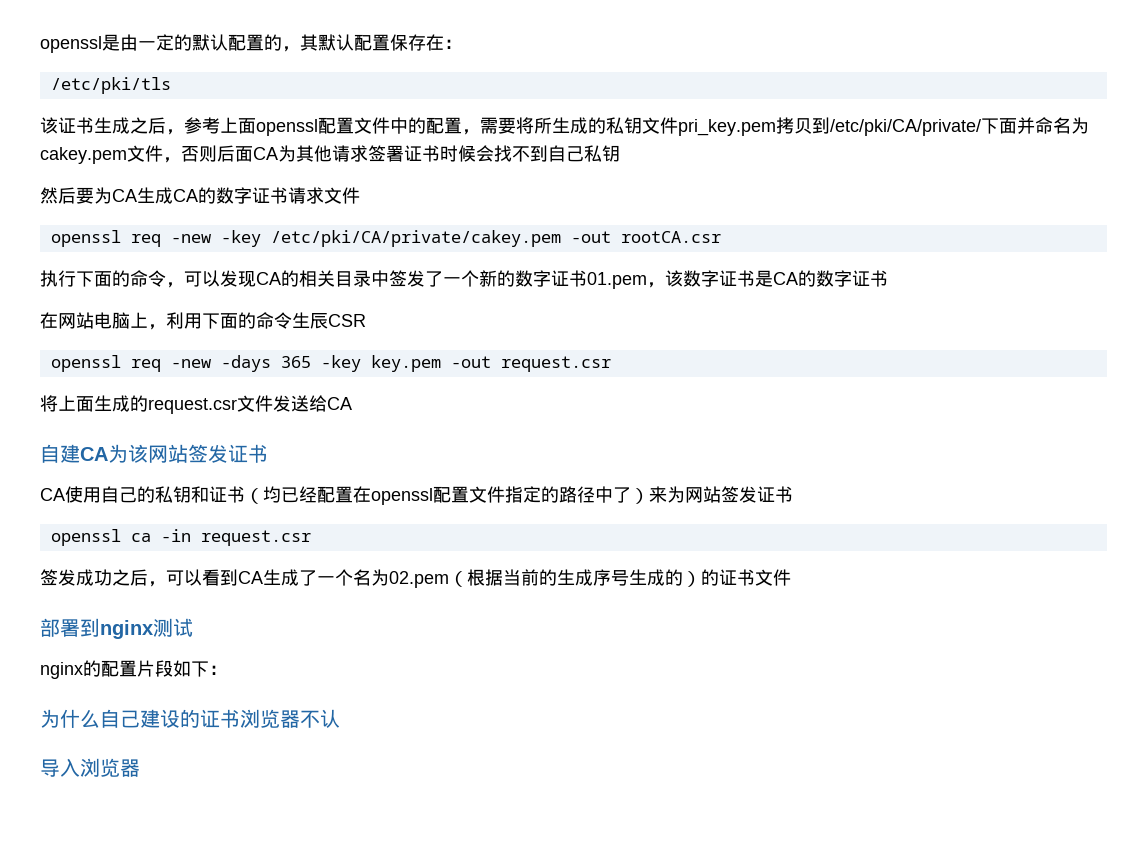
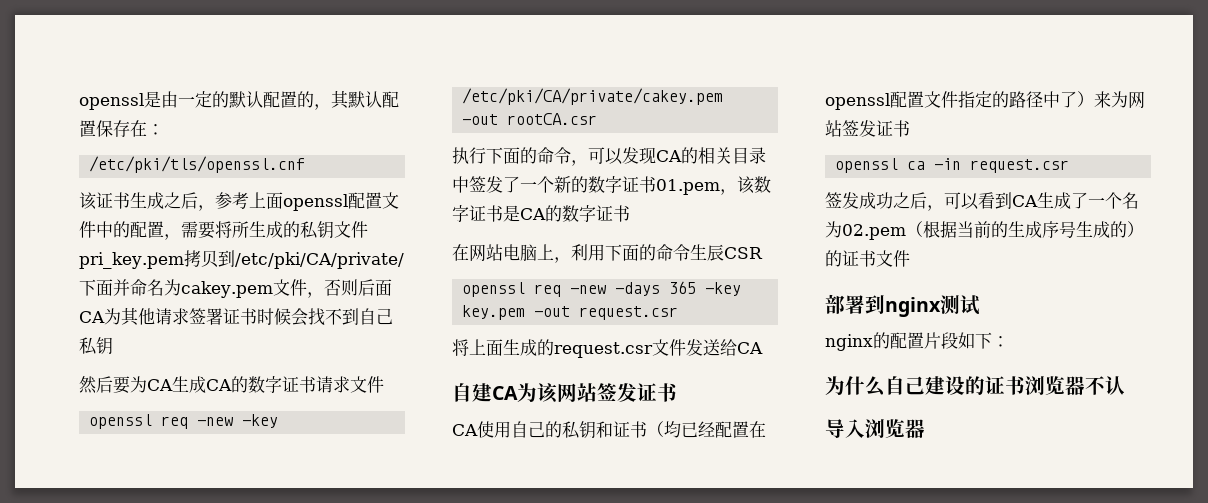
- /etc/pki/tls
+ /etc/pki/tls/openssl.cnf

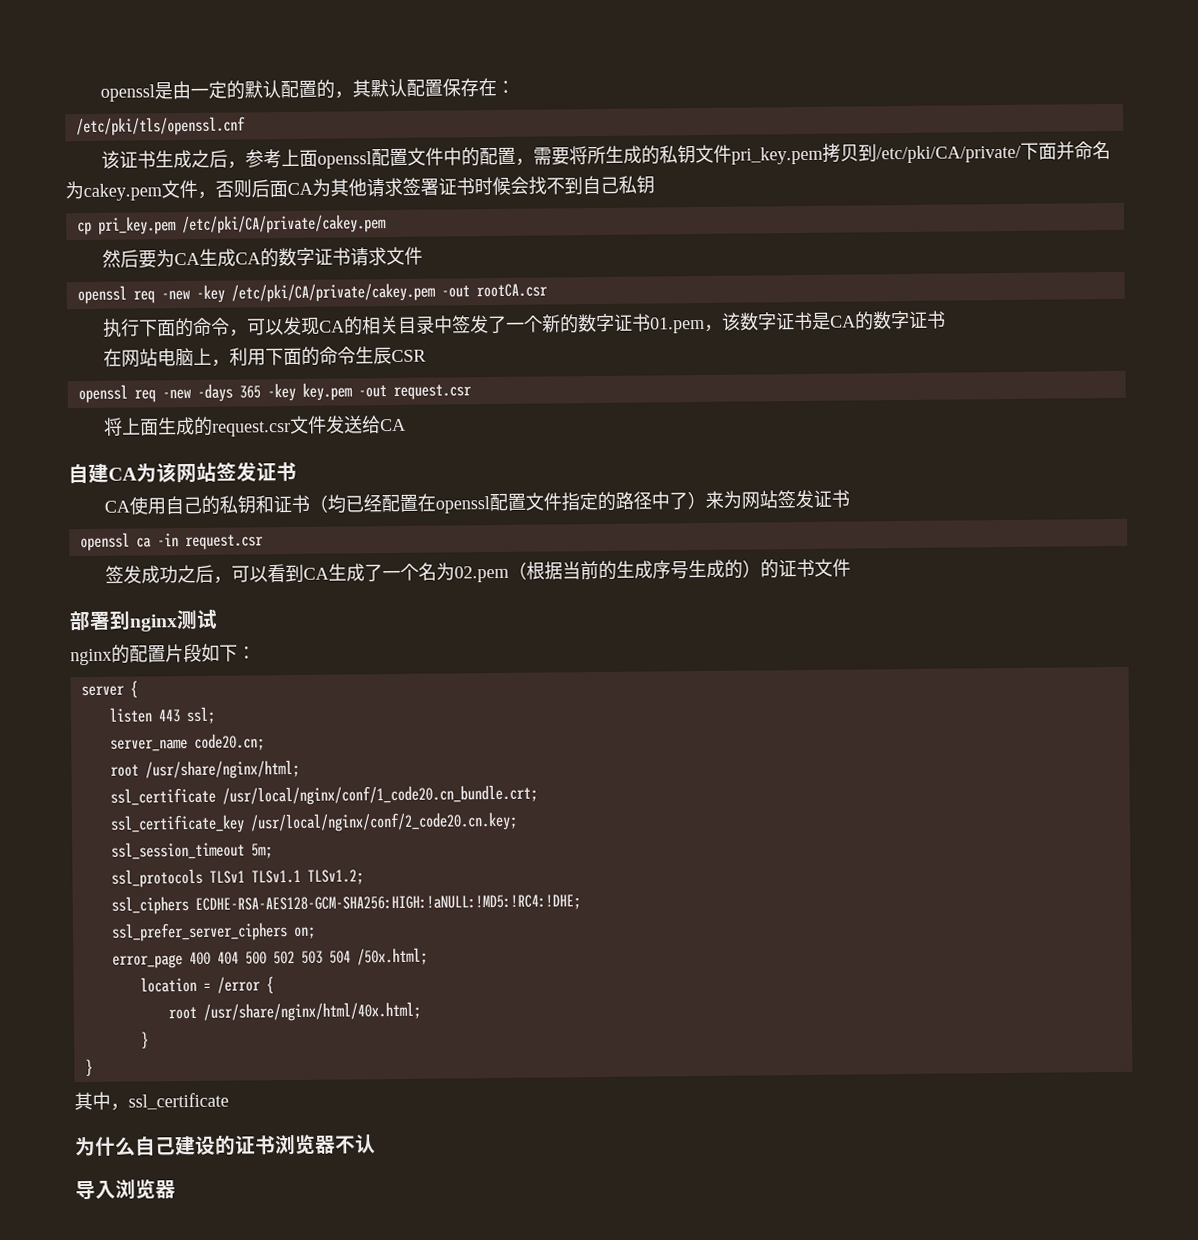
+ cp pri_key.pem /etc/pki/CA/private/cakey.pem
+ server {
+ listen 443 ssl;
+ server_name code20.cn;
+ root /usr/share/nginx/html;
+ ssl_certificate /usr/local/nginx/conf/1_code20.cn_bundle.crt;
+ ssl_certificate_key /usr/local/nginx/conf/2_code20.cn.key;
+ ssl_session_timeout 5m;
+ ssl_protocols TLSv1 TLSv1.1 TLSv1.2;
+ ssl_ciphers ECDHE-RSA-AES128-GCM-SHA256:HIGH:!aNULL:!MD5:!RC4:!DHE;
+ ssl_prefer_server_ciphers on;
+ error_page 400 404 500 502 503 504 /50x.html;
+ location = /error {
+ root /usr/share/nginx/html/40x.html;
+ }
+ }
+ 其中，ssl_certificate

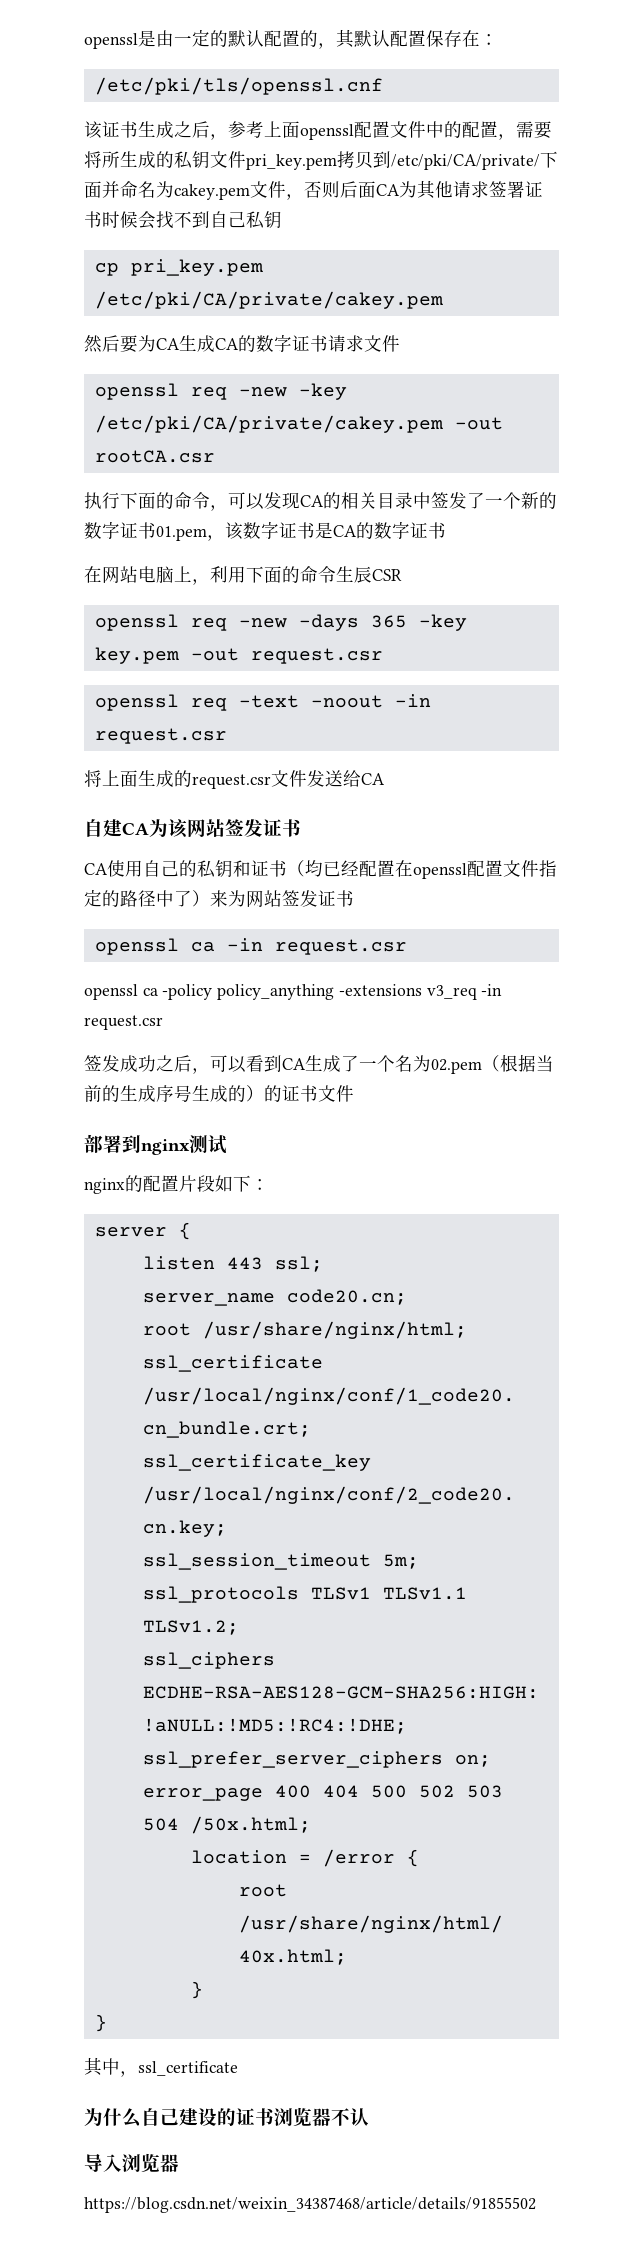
+ openssl req -text -noout -in request.csr
+ openssl ca -policy policy_anything -extensions v3_req -in request.csr
+ https://blog.csdn.net/weixin_34387468/article/details/91855502

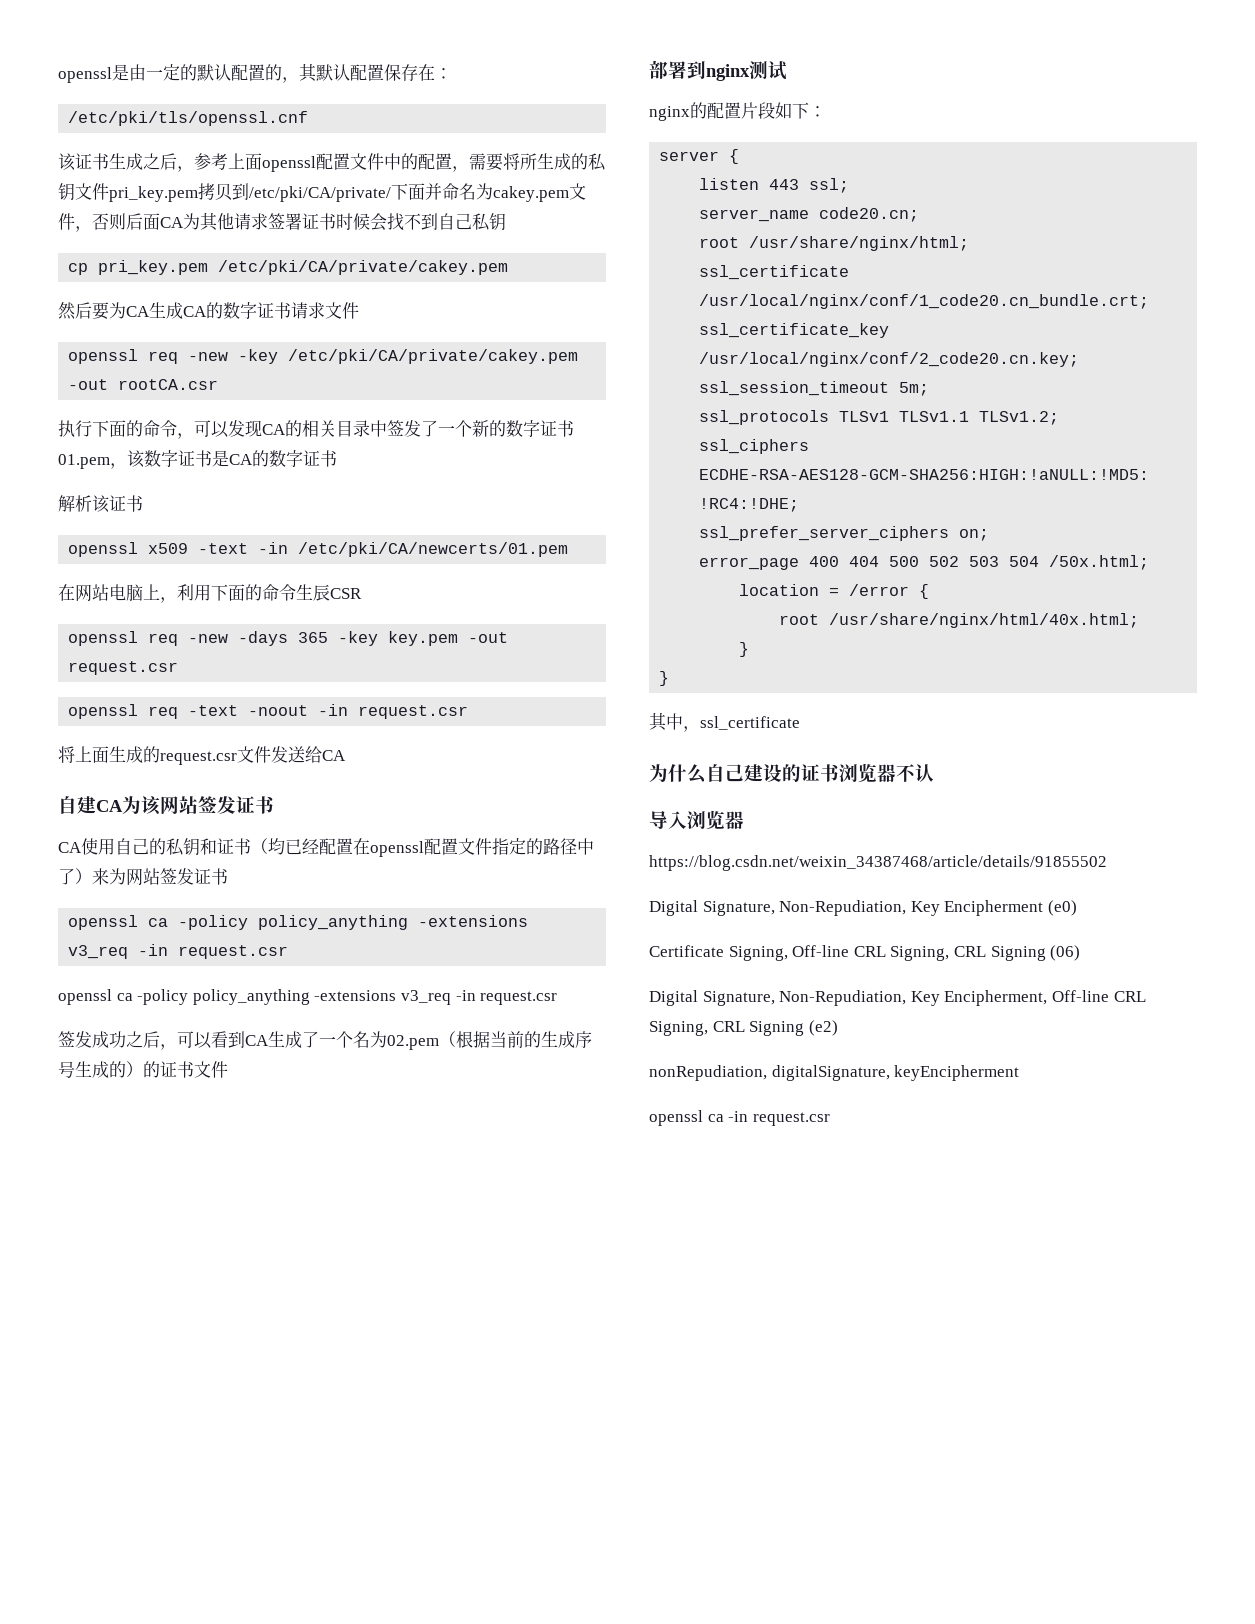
+ 解析该证书
+ openssl x509 -text -in /etc/pki/CA/newcerts/01.pem
  CA使用自己的私钥和证书（均已经配置在openssl配置文件指定的路径中了）来为网站签发证书
- openssl ca -in request.csr
+ openssl ca -policy policy_anything -extensions v3_req -in request.csr
+ Digital Signature, Non-Repudiation, Key Encipherment (e0)
+ Certificate Signing, Off-line CRL Signing, CRL Signing (06)
+ Digital Signature, Non-Repudiation, Key Encipherment, Off-line CRL Signing, CRL Signing (e2)
+ nonRepudiation, digitalSignature, keyEncipherment
+ openssl ca -in request.csr

